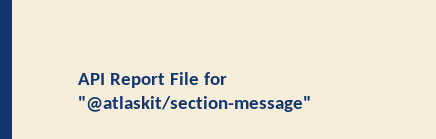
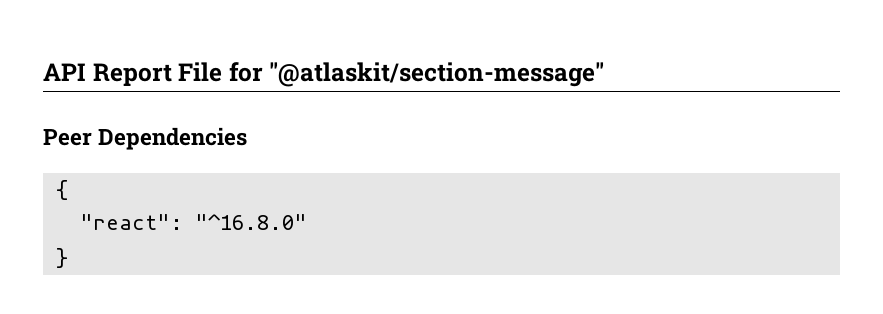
+ Peer Dependencies
+ {
+ "react": "^16.8.0"
+ }

